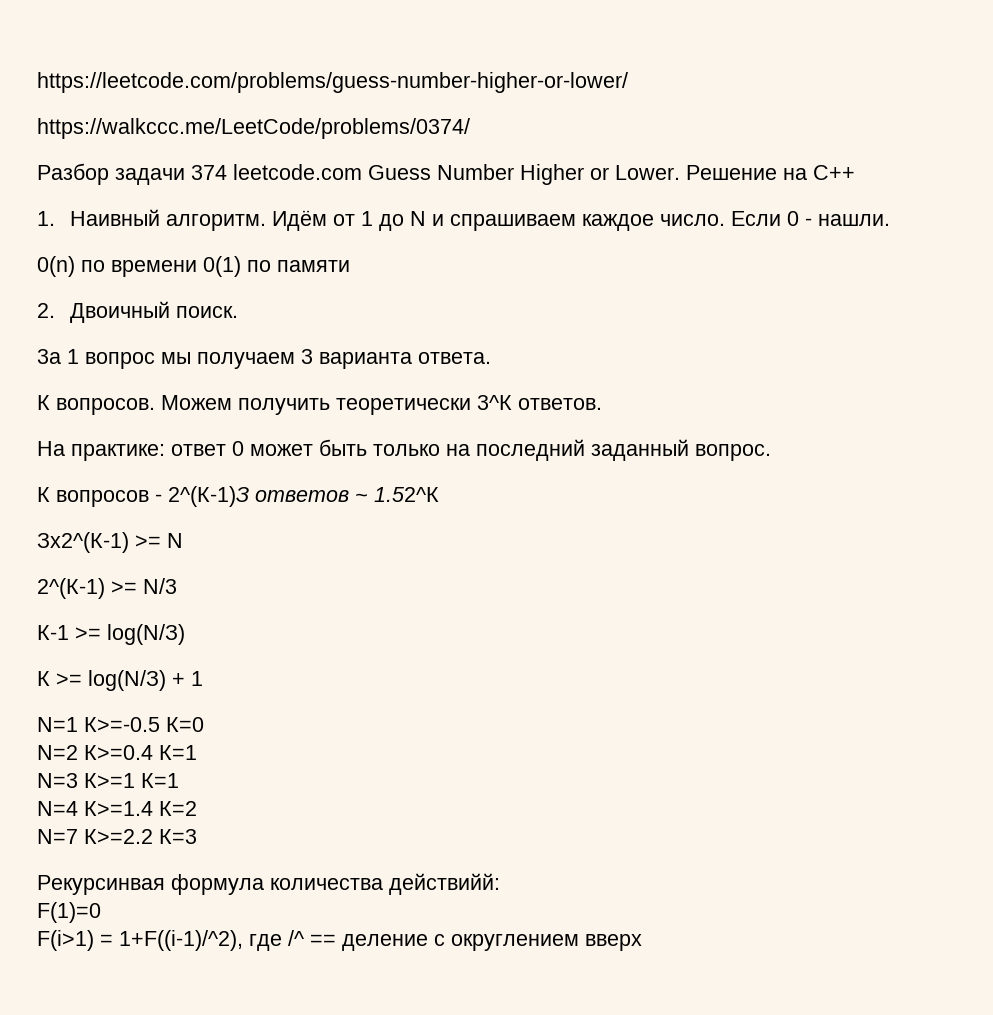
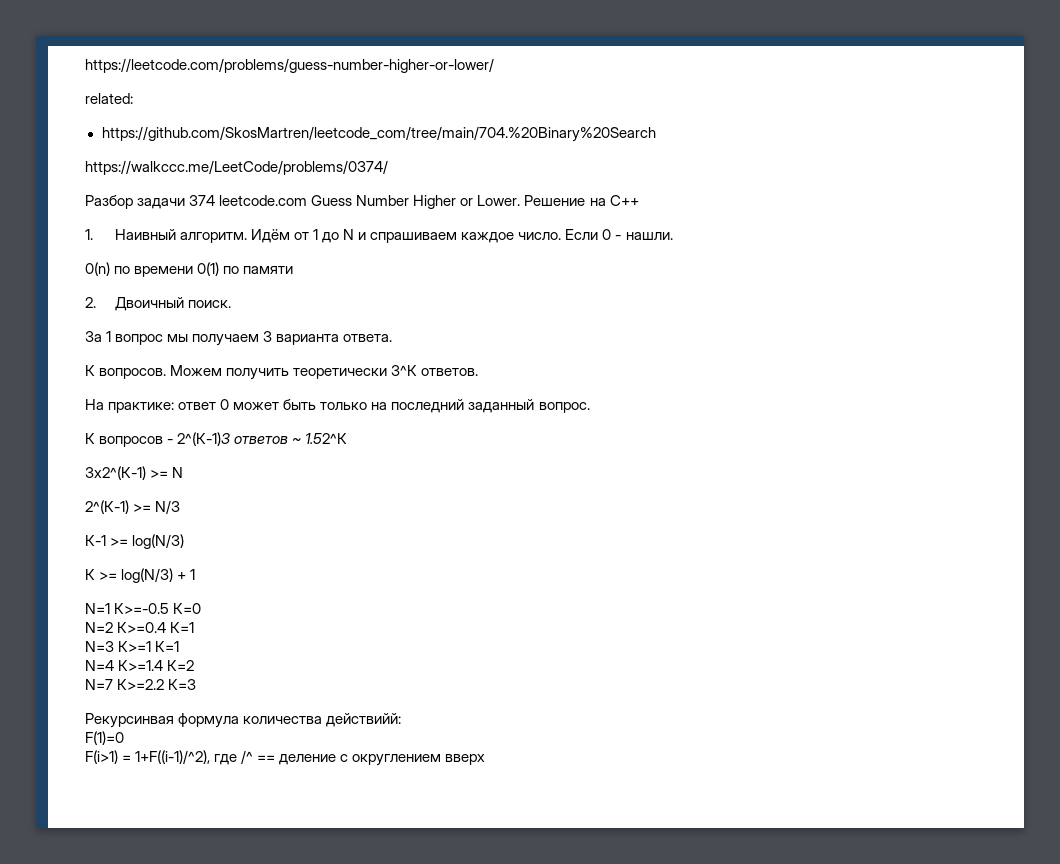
+ related:
+ https://github.com/SkosMartren/leetcode_com/tree/main/704.%20Binary%20Search

